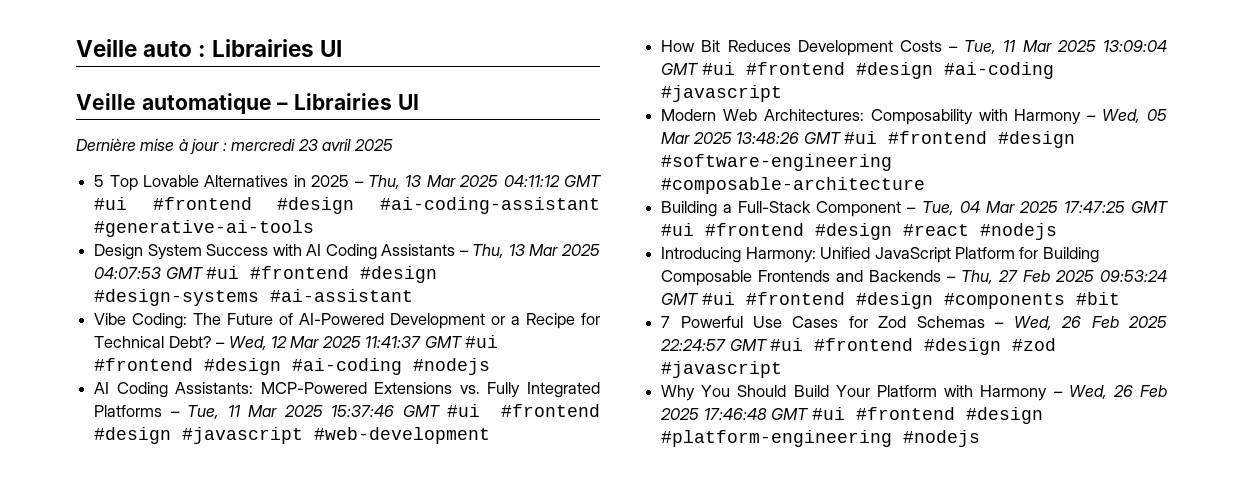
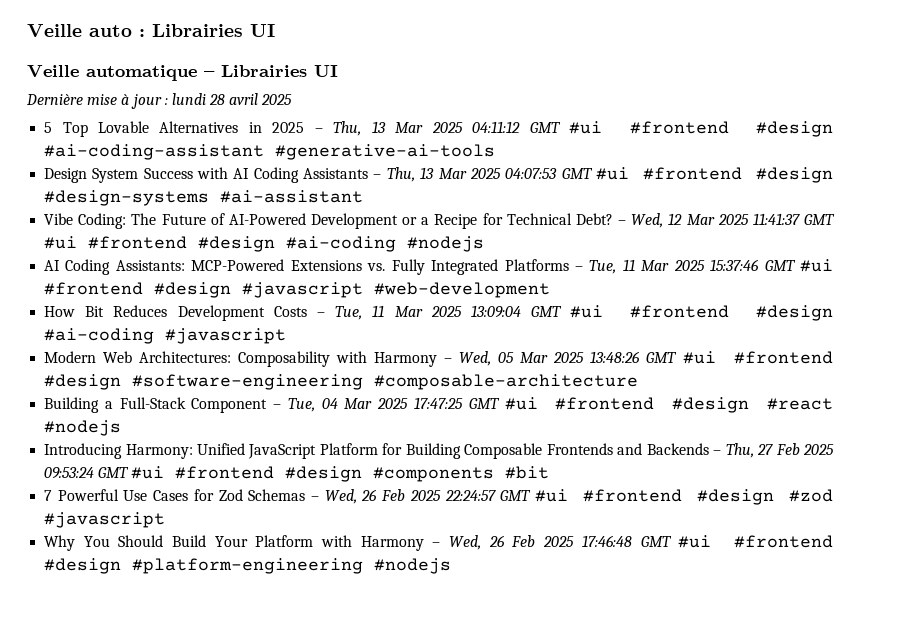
- Dernière mise à jour : mercredi 23 avril 2025
+ Dernière mise à jour : lundi 28 avril 2025

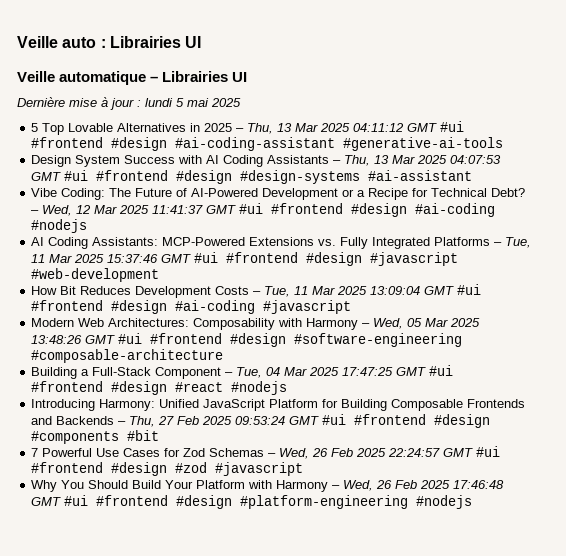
- Dernière mise à jour : lundi 28 avril 2025
+ Dernière mise à jour : lundi 5 mai 2025

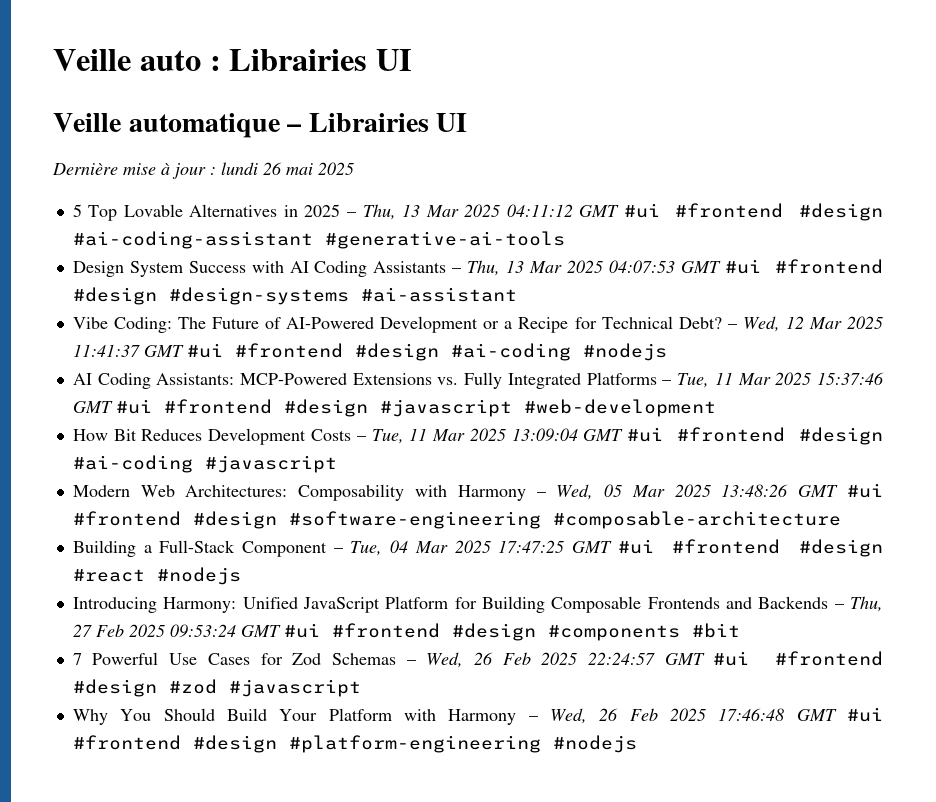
- Dernière mise à jour : lundi 5 mai 2025
+ Dernière mise à jour : lundi 26 mai 2025

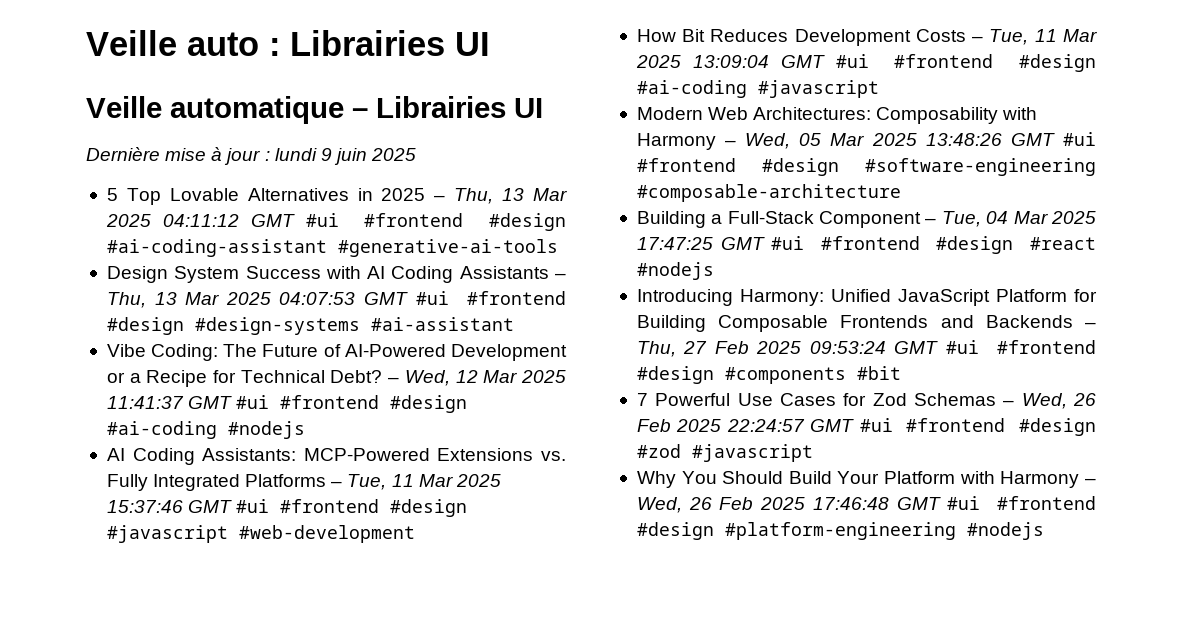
- Dernière mise à jour : lundi 26 mai 2025
+ Dernière mise à jour : lundi 9 juin 2025

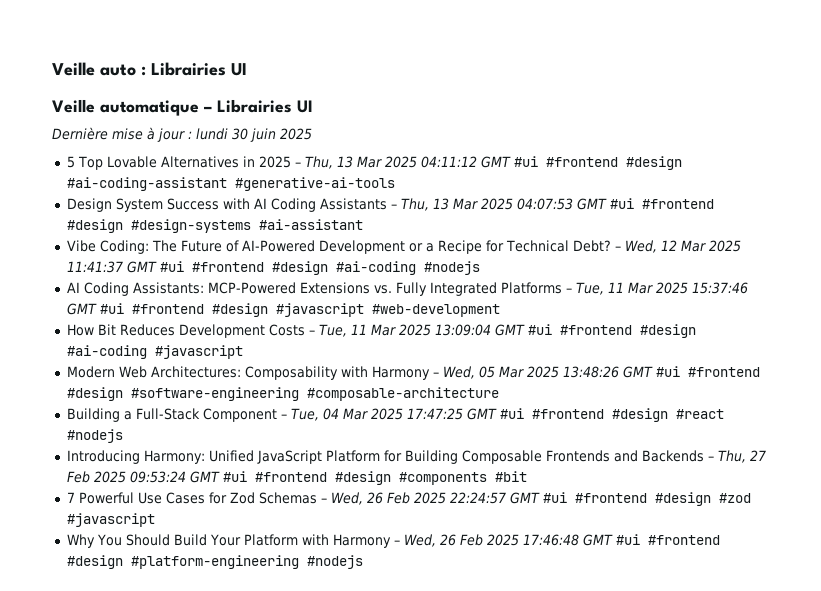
- Dernière mise à jour : lundi 9 juin 2025
+ Dernière mise à jour : lundi 30 juin 2025

